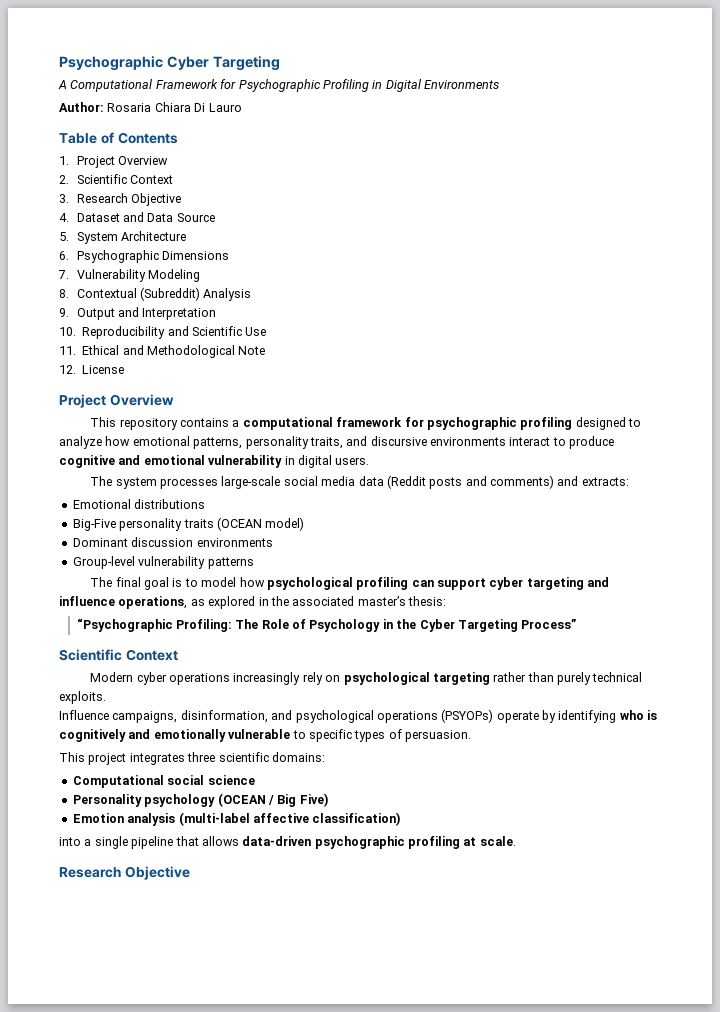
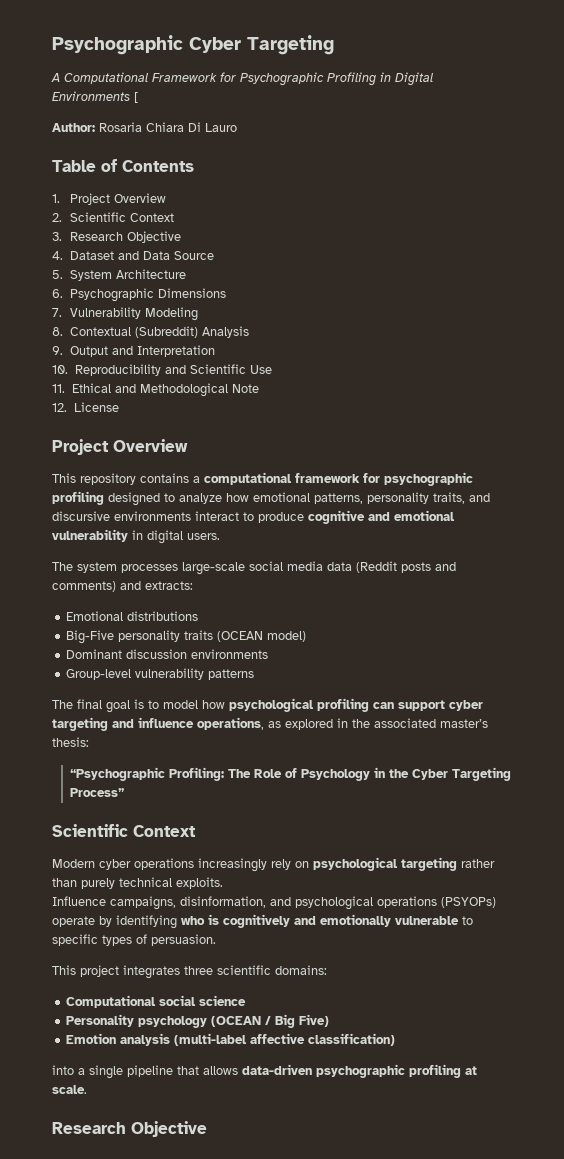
- A Computational Framework for Psychographic Profiling in Digital Environments
+ A Computational Framework for Psychographic Profiling in Digital Environments [

